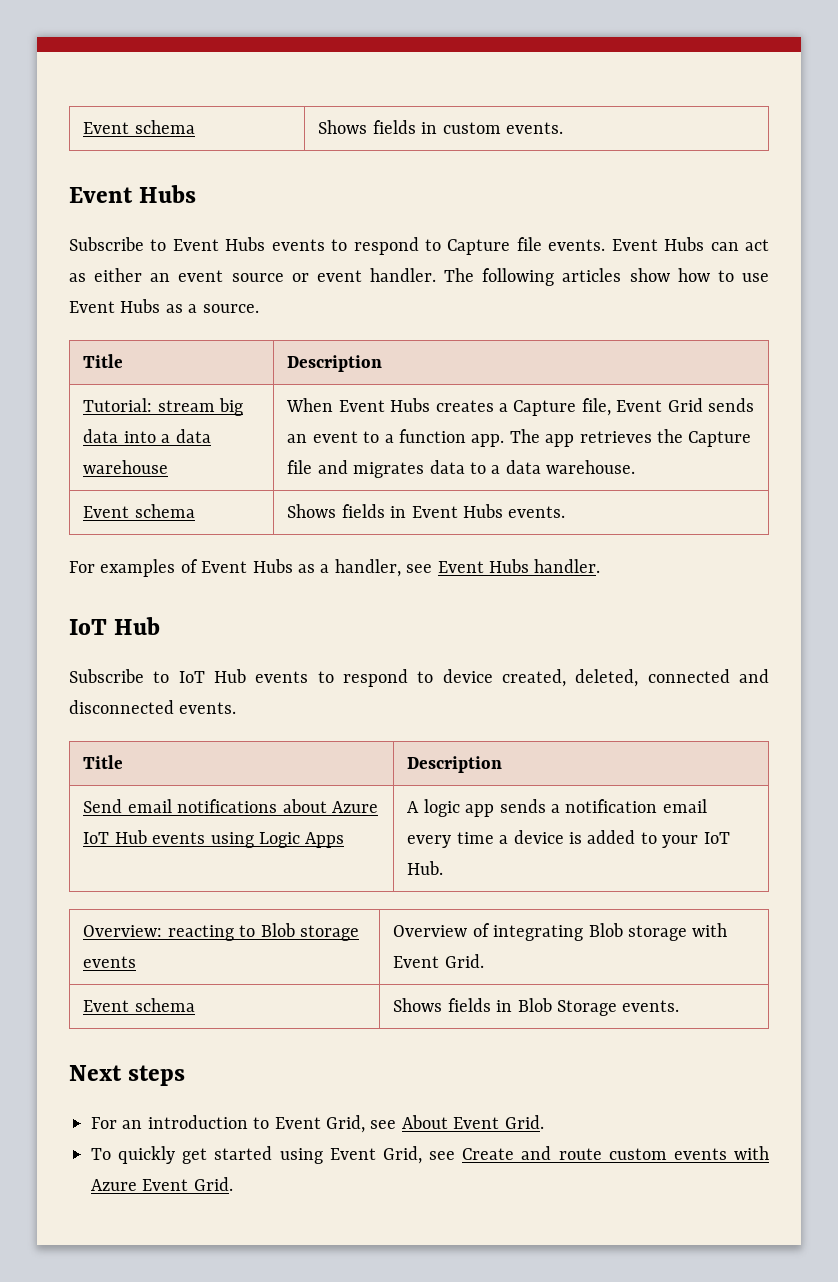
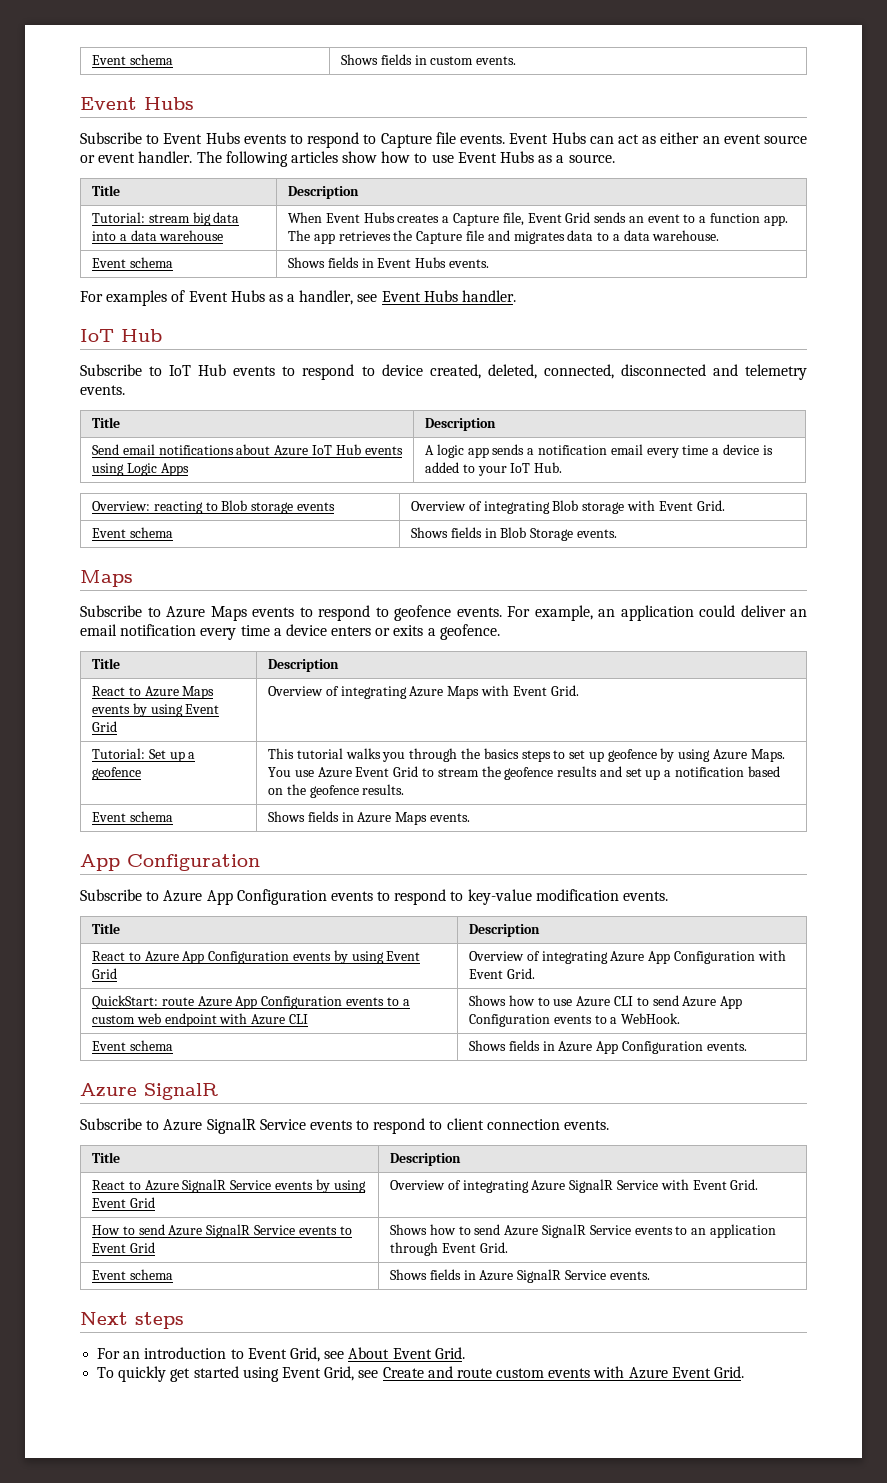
- Subscribe to IoT Hub events to respond to device created, deleted, connected and disconnected events.
+ Subscribe to IoT Hub events to respond to device created, deleted, connected, disconnected and telemetry events.
  Event schema | Shows fields in Blob Storage events.
+ Maps
+ Subscribe to Azure Maps events to respond to geofence events. For example, an application could deliver an email notification every time a device enters or exits a geofence.
+ Title | Description
+ React to Azure Maps events by using Event Grid | Overview of integrating Azure Maps with Event Grid.
+ Tutorial: Set up a geofence | This tutorial walks you through the basics steps to set up geofence by using Azure Maps. You use Azure Event Grid to stream the geofence results and set up a notification based on the geofence results.
+ Event schema | Shows fields in Azure Maps events.
+ App Configuration
+ Subscribe to Azure App Configuration events to respond to key-value modification events.
+ Title | Description
+ React to Azure App Configuration events by using Event Grid | Overview of integrating Azure App Configuration with Event Grid.
+ QuickStart: route Azure App Configuration events to a custom web endpoint with Azure CLI | Shows how to use Azure CLI to send Azure App Configuration events to a WebHook.
+ Event schema | Shows fields in Azure App Configuration events.
+ Azure SignalR
+ Subscribe to Azure SignalR Service events to respond to client connection events.
+ Title | Description
+ React to Azure SignalR Service events by using Event Grid | Overview of integrating Azure SignalR Service with Event Grid.
+ How to send Azure SignalR Service events to Event Grid | Shows how to send Azure SignalR Service events to an application through Event Grid.
+ Event schema | Shows fields in Azure SignalR Service events.

